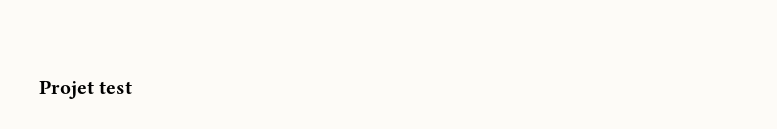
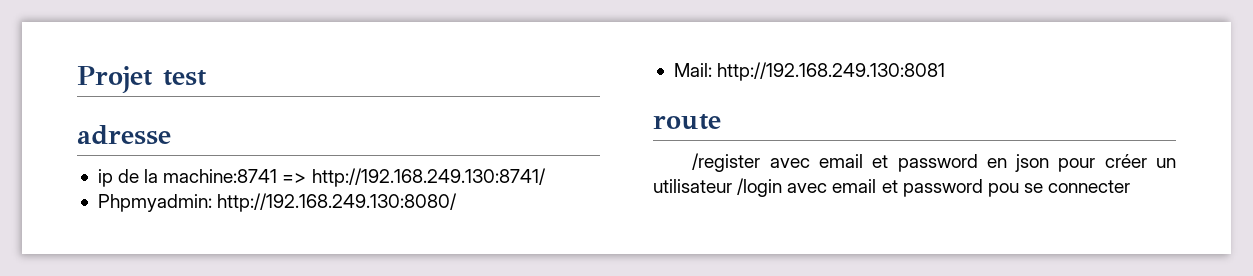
+ adresse
+ ip de la machine:8741 => http://192.168.249.130:8741/
+ Phpmyadmin: http://192.168.249.130:8080/
+ Mail: http://192.168.249.130:8081
+ route
+ /register avec email et password en json pour créer un utilisateur /login avec email et password pou se connecter

